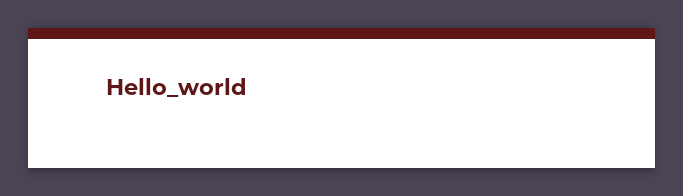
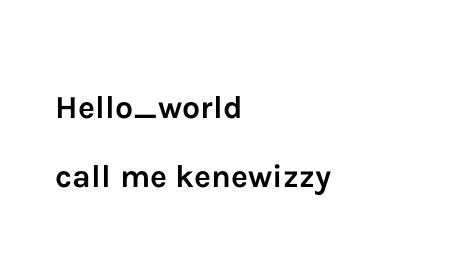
+ call me kenewizzy

